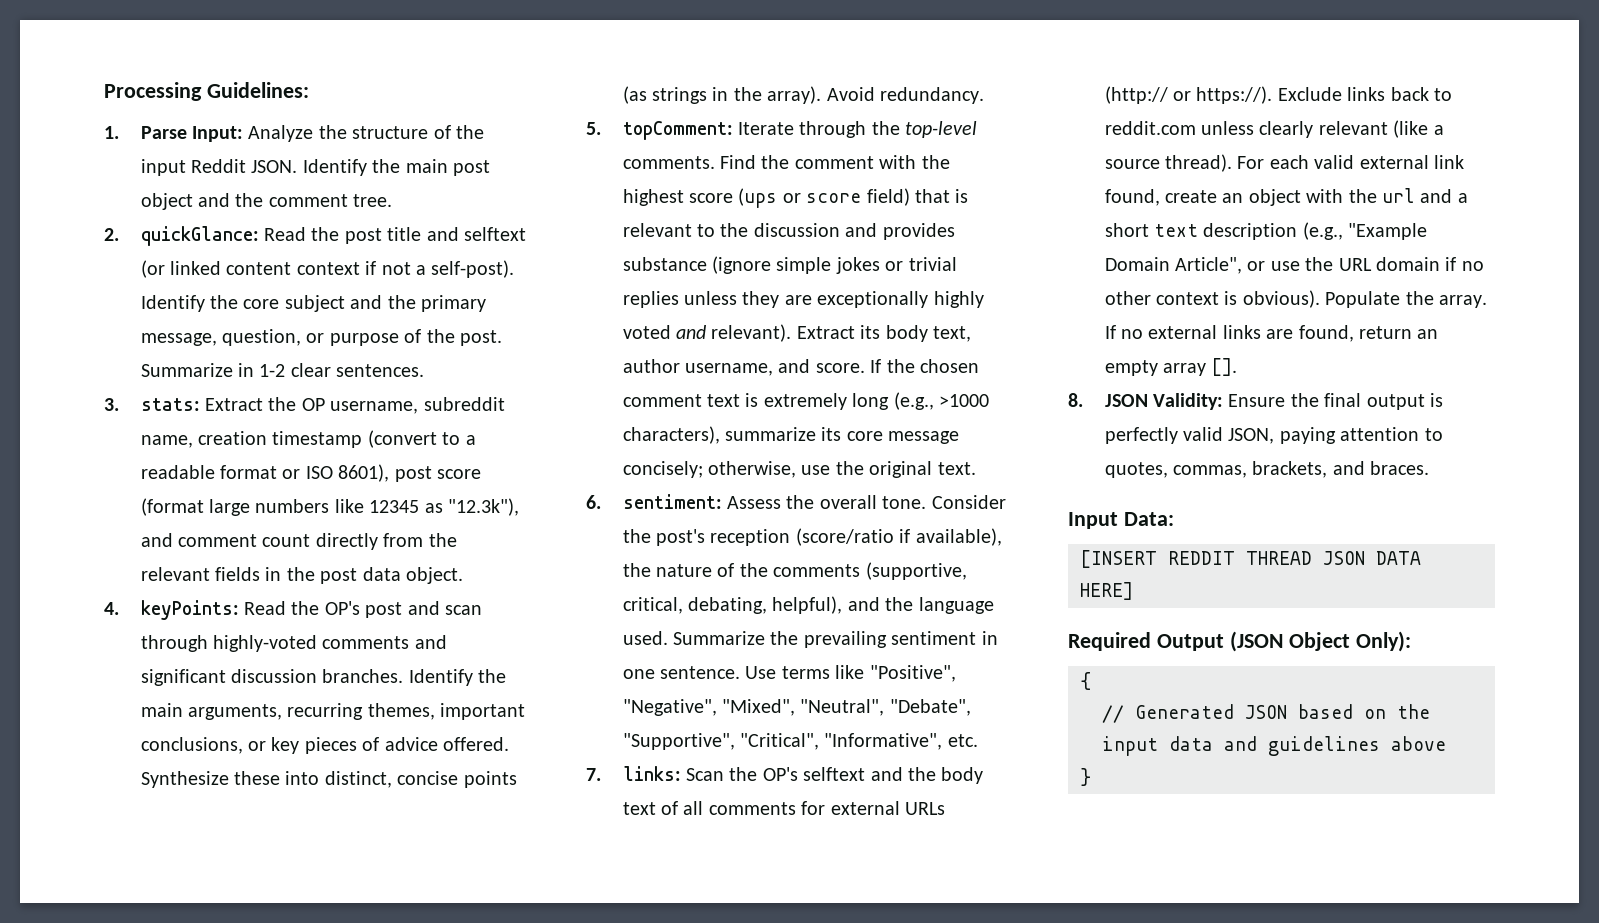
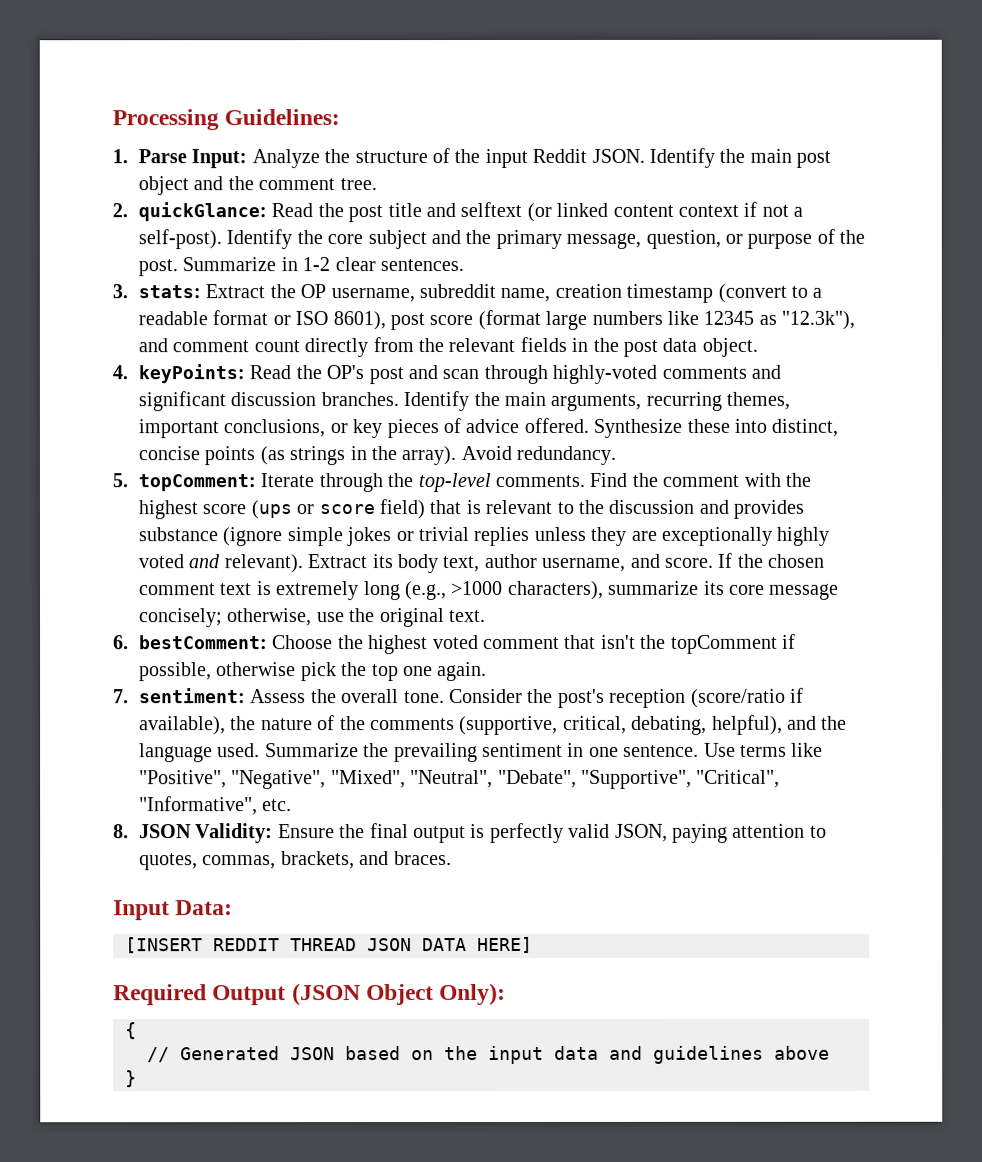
- 6. sentiment: Assess the overall tone.
+ 6. bestComment: Choose the highest voted comment that isn't the topComment if possible, otherwise pick the top one again.
+ 7. sentiment: Assess the overall tone.
- 7. links: Scan the OP's selftext and the body text of all comments for external URLs (http:// or https://). Exclude links back to reddit.com unless clearly relevant (like a source thread). For each valid external link found, create an object with the url and a short text description (e.g., "Example Domain Article", or use the URL domain if no other context is obvious). Populate the array. If no external links are found, return an empty array [].

